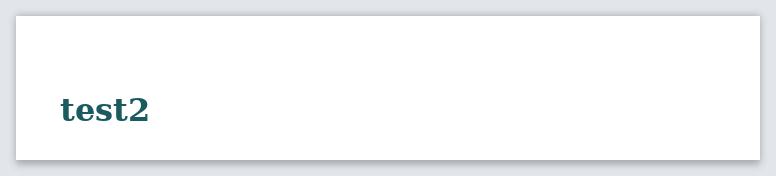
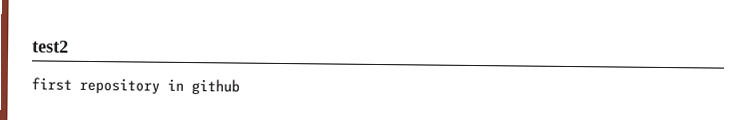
+ first repository in github

